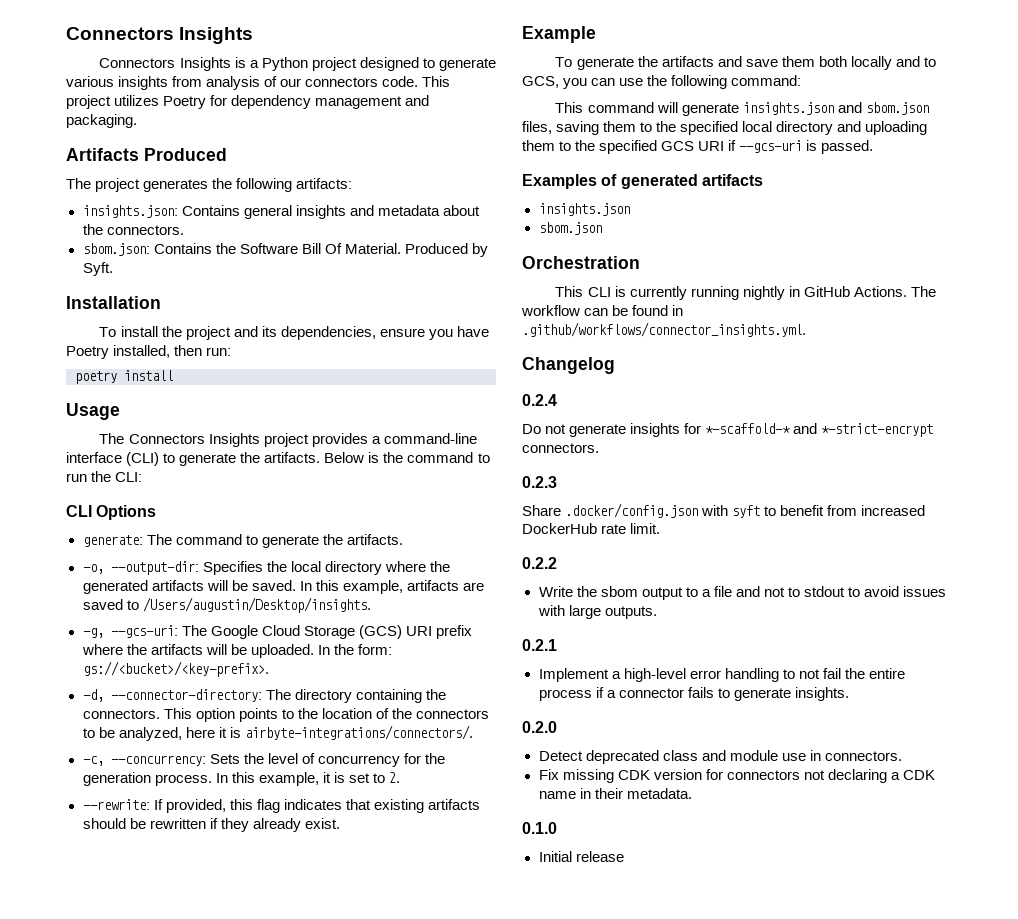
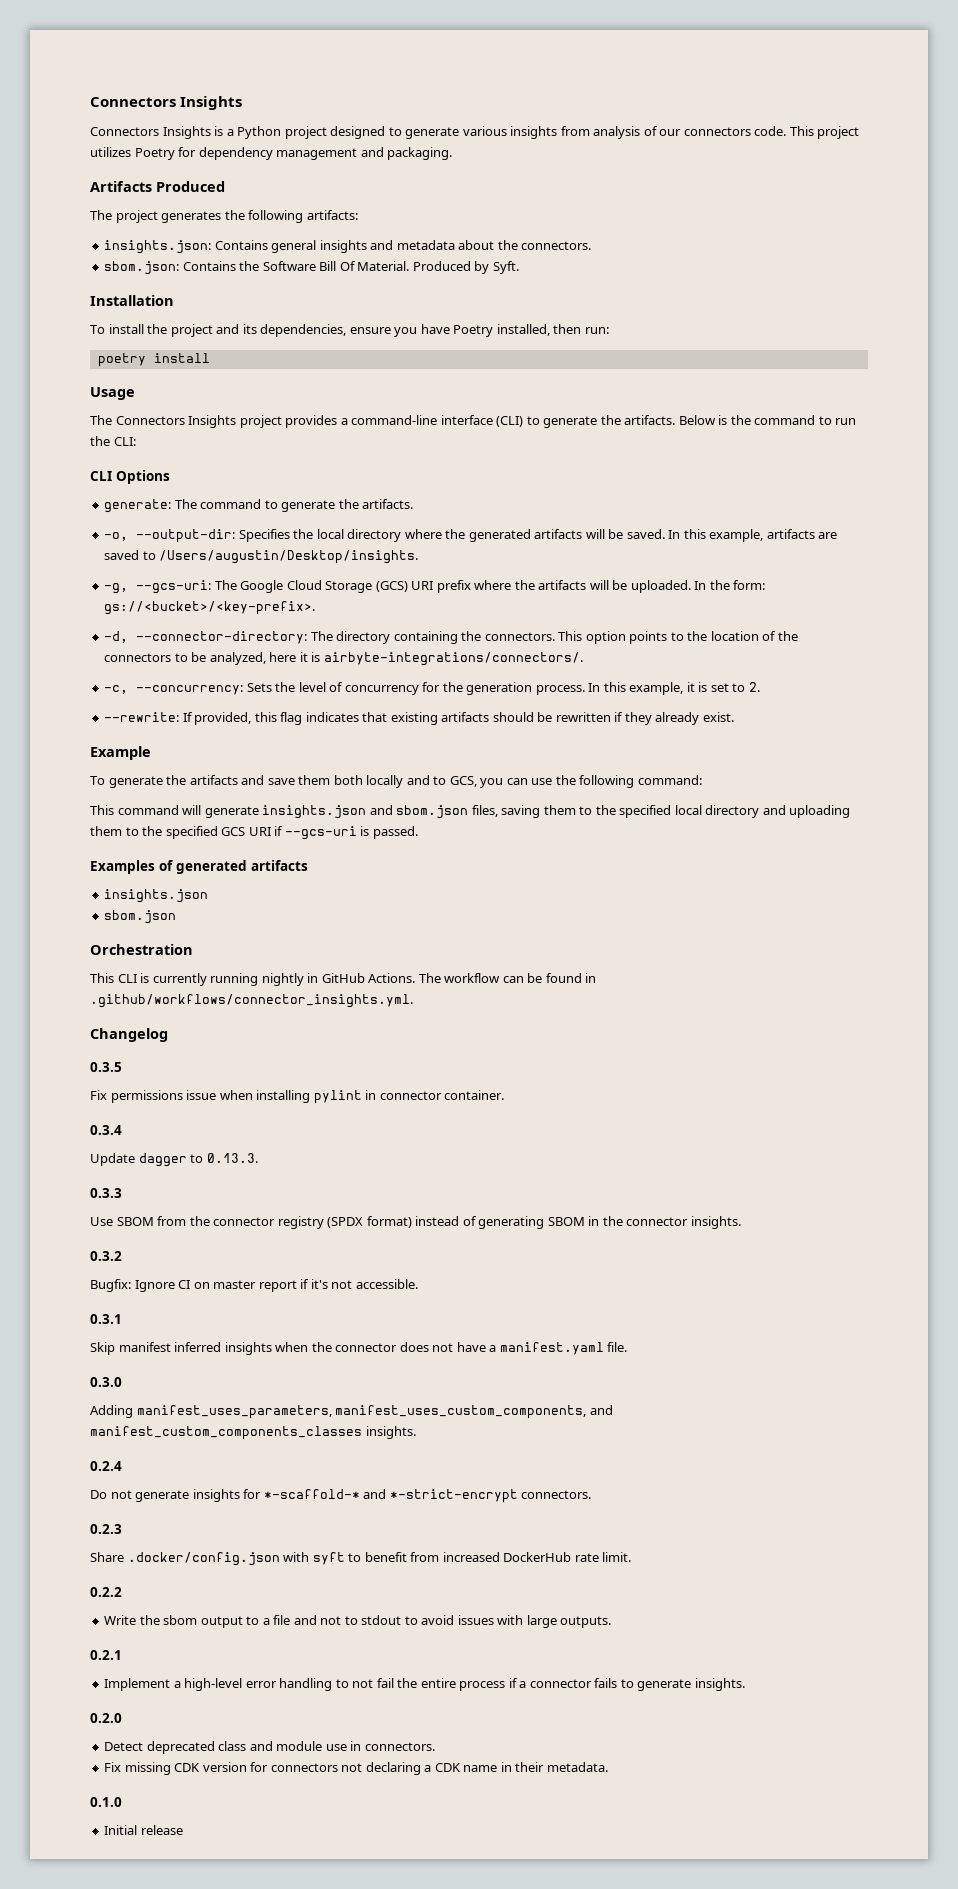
+ 0.3.5
+ Fix permissions issue when installing pylint in connector container.
+ 0.3.4
+ Update dagger to 0.13.3.
+ 0.3.3
+ Use SBOM from the connector registry (SPDX format) instead of generating SBOM in the connector insights.
+ 0.3.2
+ Bugfix: Ignore CI on master report if it's not accessible.
+ 0.3.1
+ Skip manifest inferred insights when the connector does not have a manifest.yaml file.
+ 0.3.0
+ Adding manifest_uses_parameters, manifest_uses_custom_components, and manifest_custom_components_classes insights.

